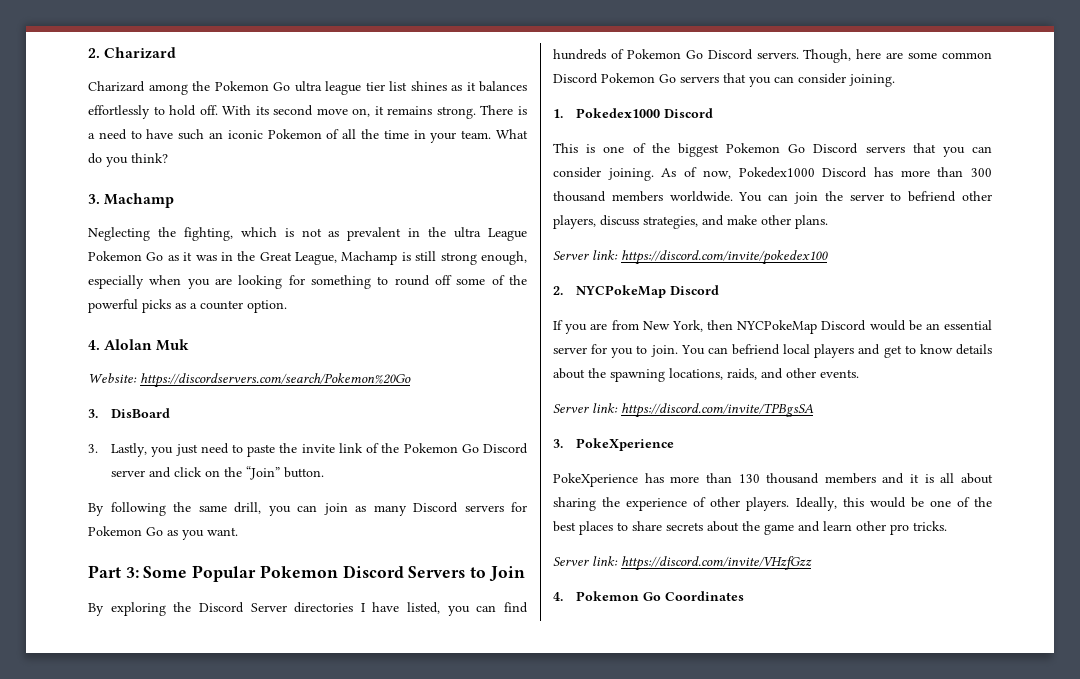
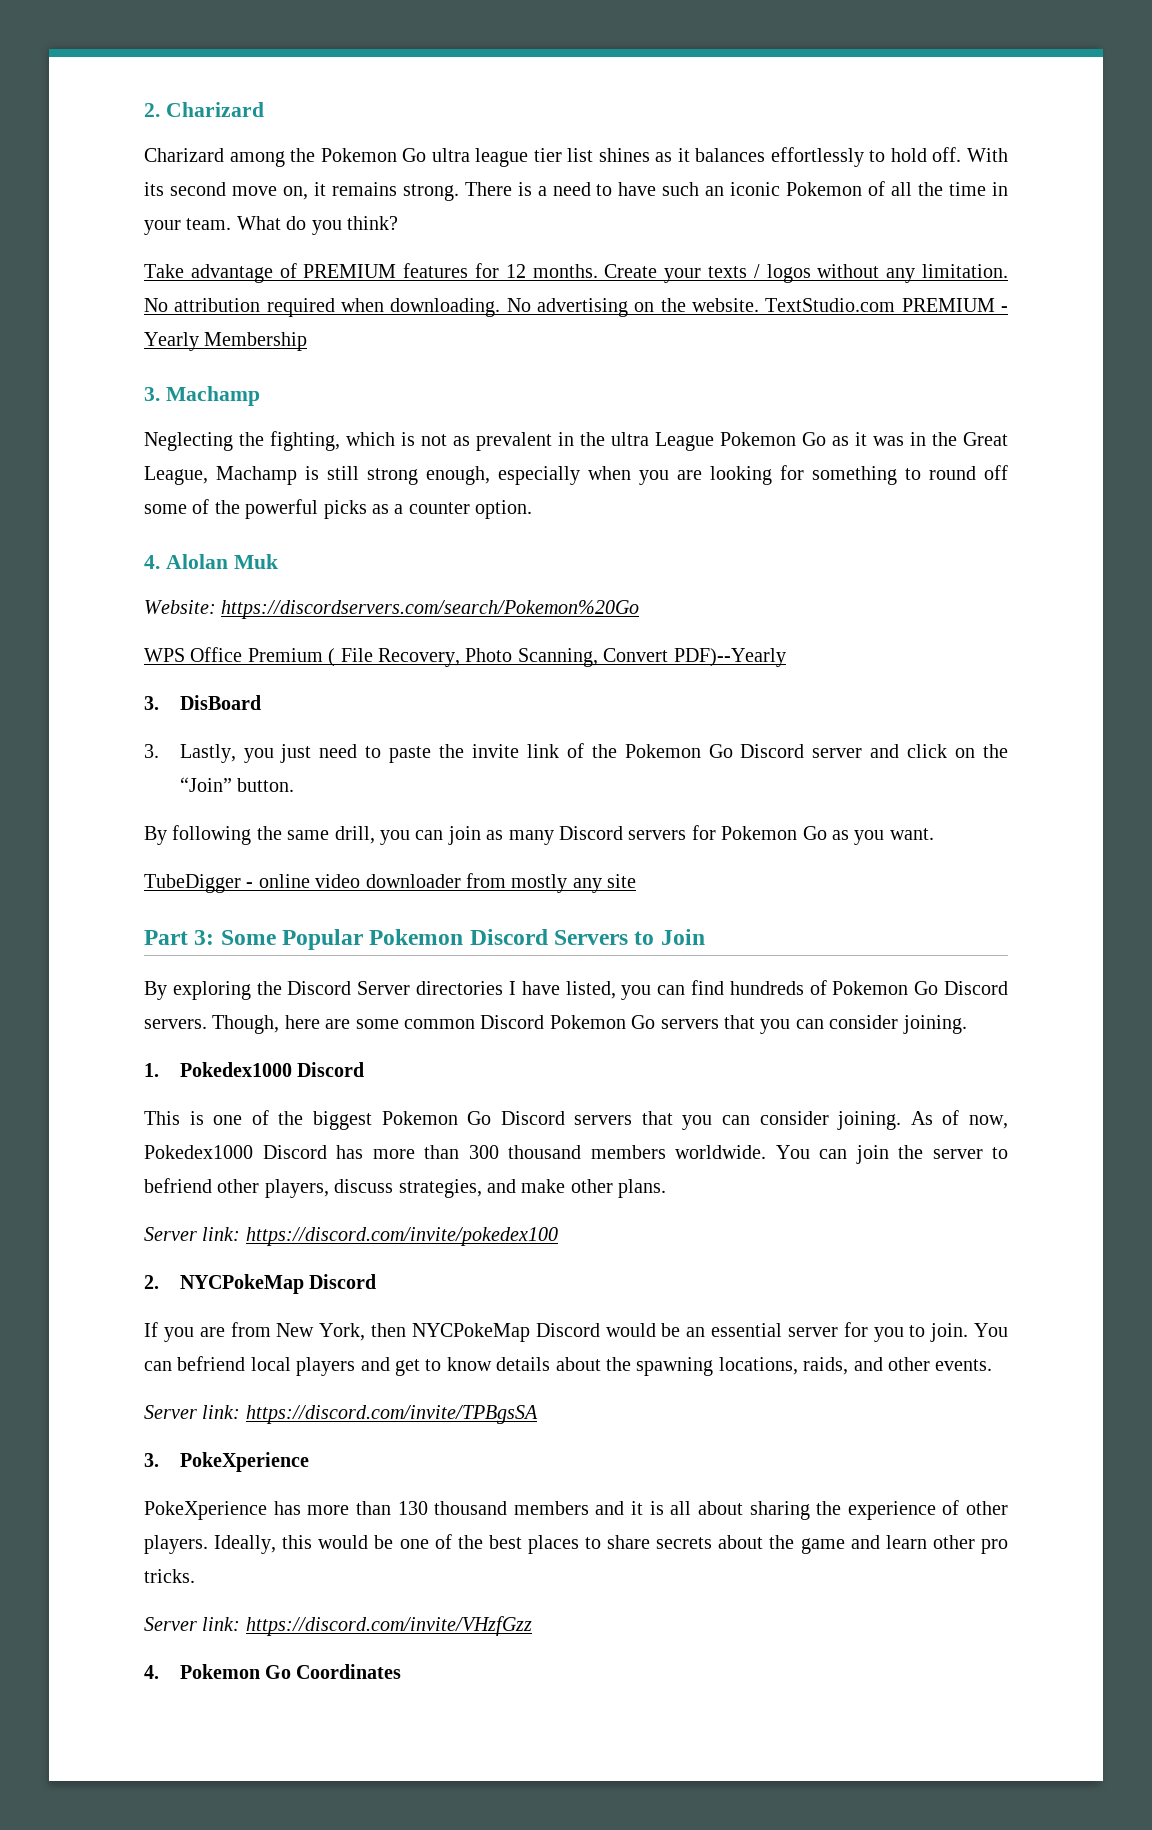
+ Take advantage of PREMIUM features for 12 months. Create your texts / logos without any limitation. No attribution required when downloading. No advertising on the website. TextStudio.com PREMIUM - Yearly Membership
+ WPS Office Premium ( File Recovery, Photo Scanning, Convert PDF)--Yearly
+ TubeDigger - online video downloader from mostly any site

